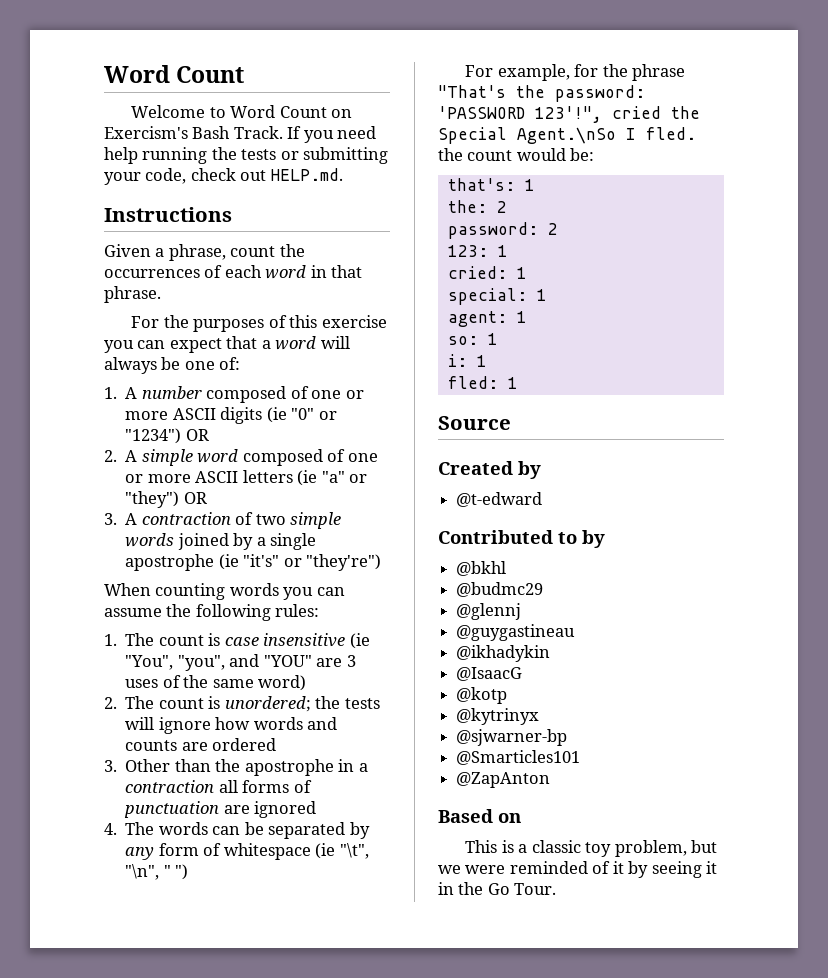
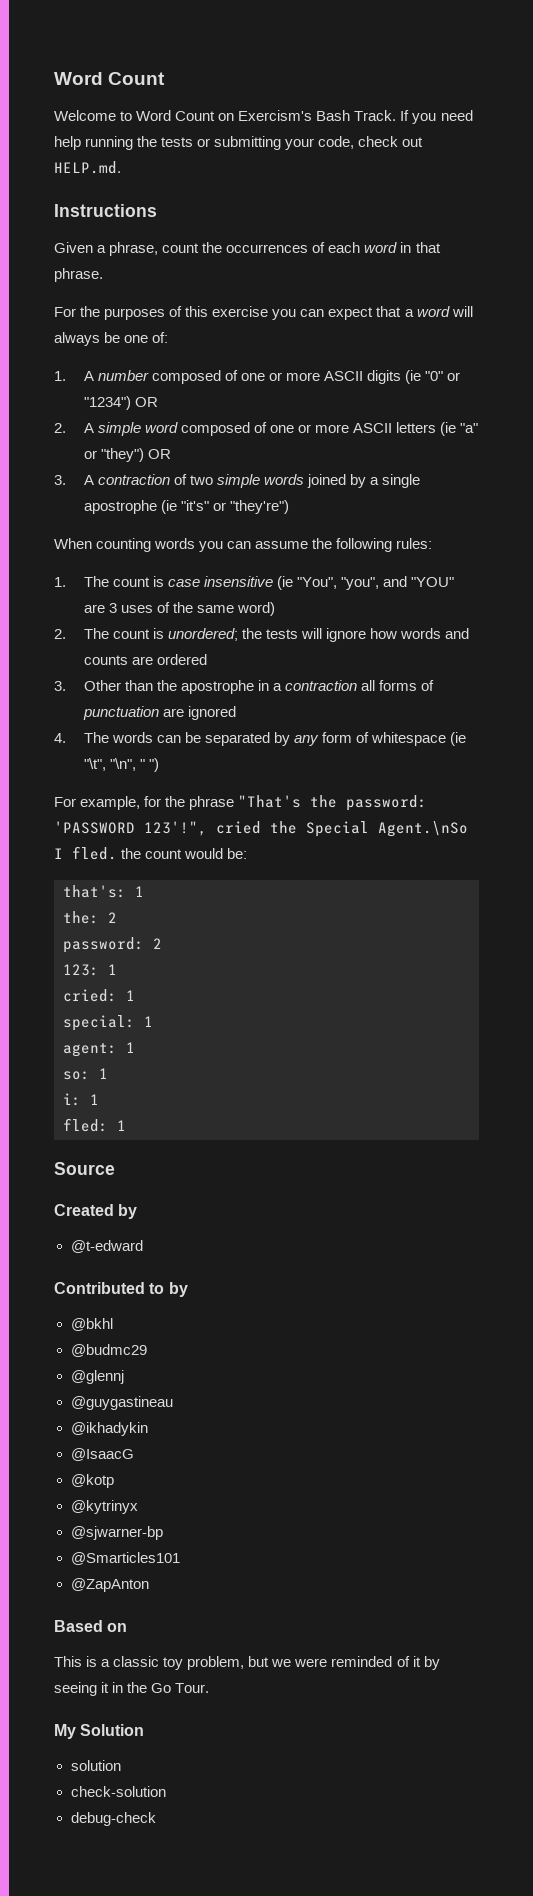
+ My Solution
+ solution
+ check-solution
+ debug-check

